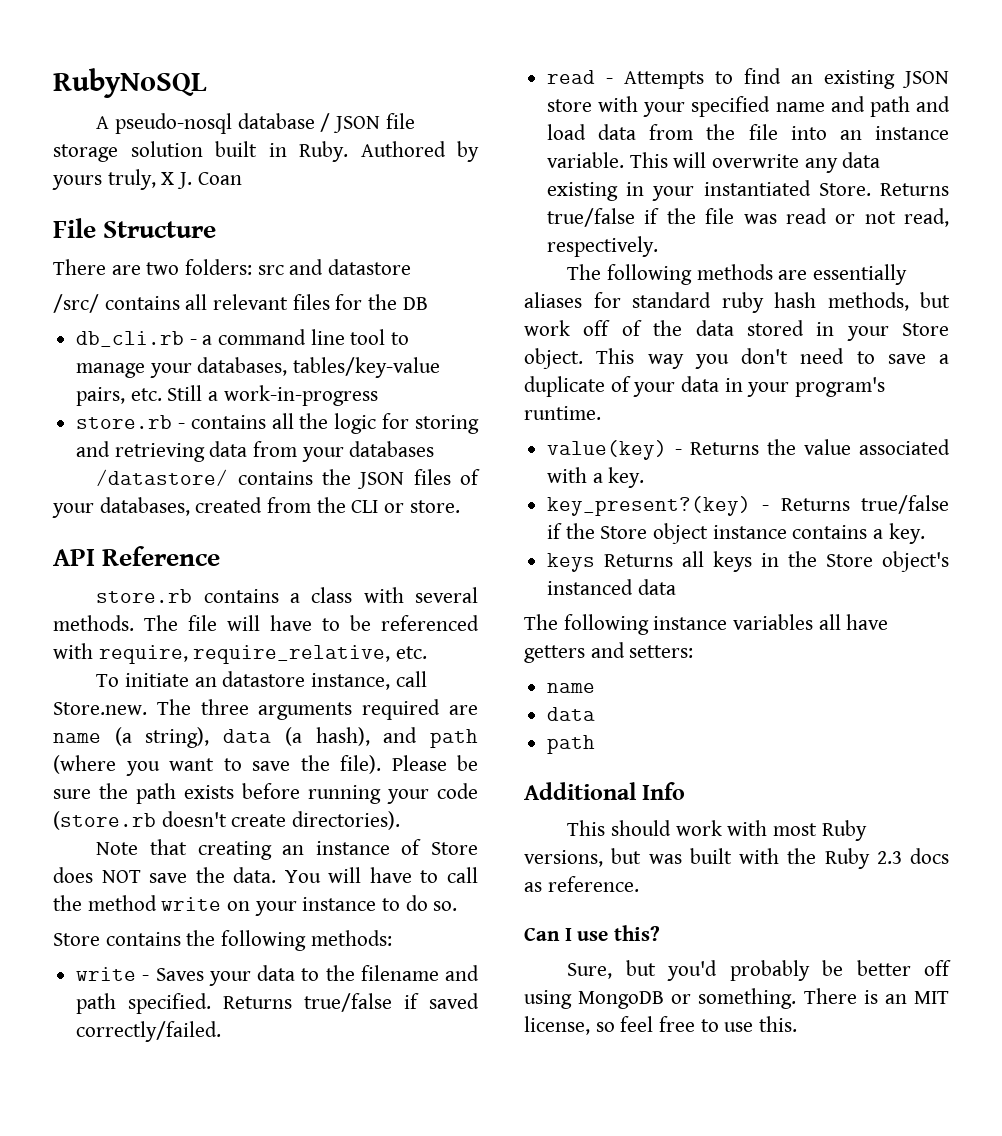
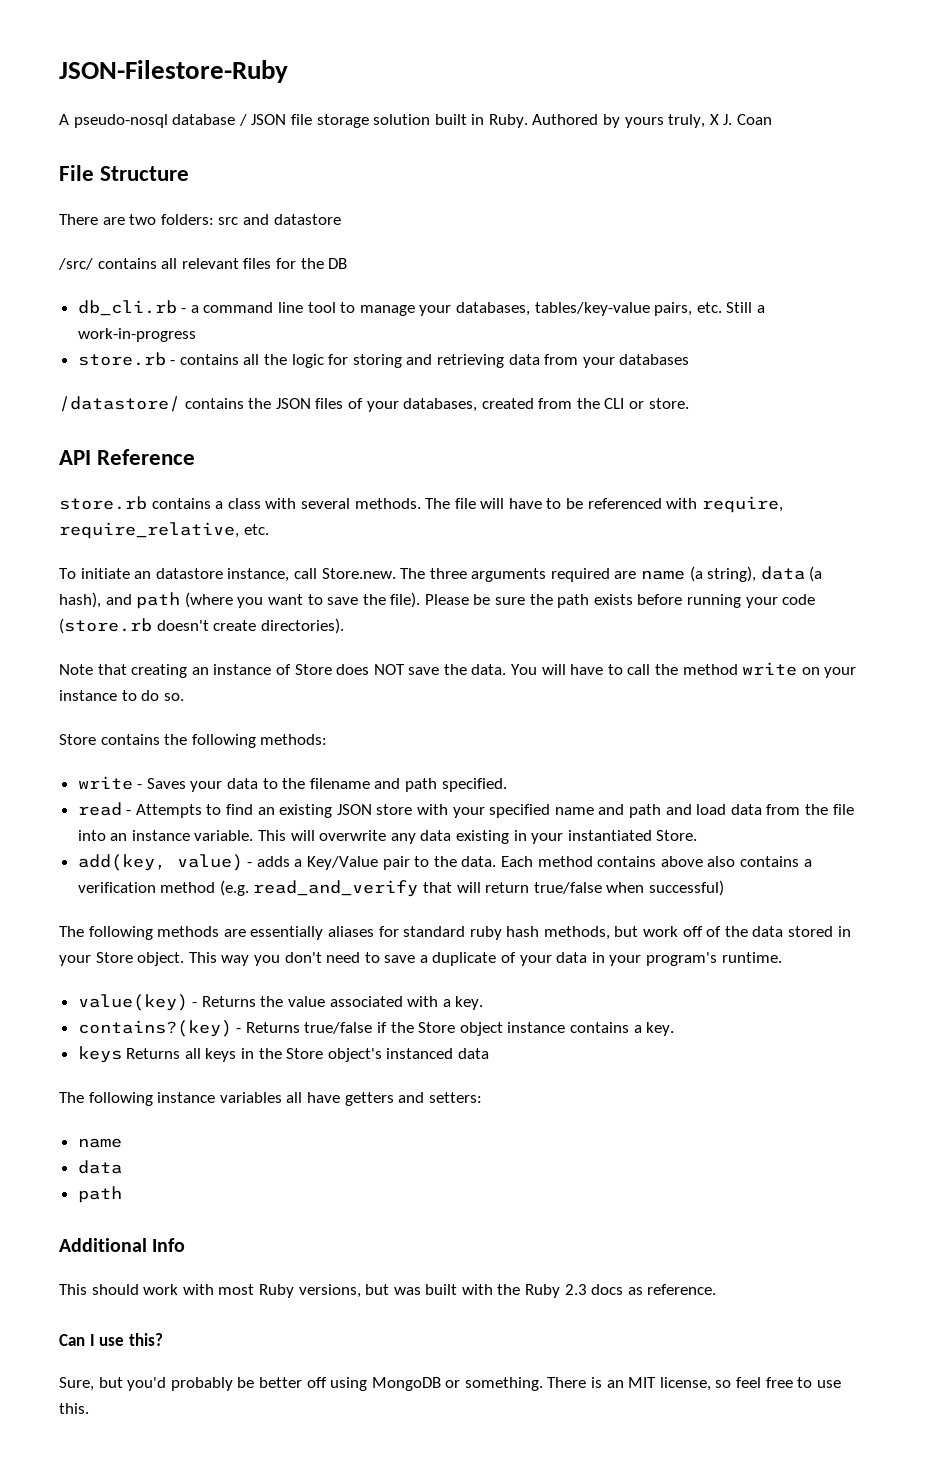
- RubyNoSQL
+ JSON-Filestore-Ruby
- Returns true/false if saved correctly/failed.
- This will overwrite any data existing in your instantiated Store. Returns true/false if the file was read or not read, respectively.
+ This will overwrite any data existing in your instantiated Store.
+ add(key, value) - adds a Key/Value pair to the data. Each method contains above also contains a verification method (e.g. read_and_verify that will return true/false when successful)
- key_present?(key) - Returns true/false if the Store object instance contains a key.
+ contains?(key) - Returns true/false if the Store object instance contains a key.

